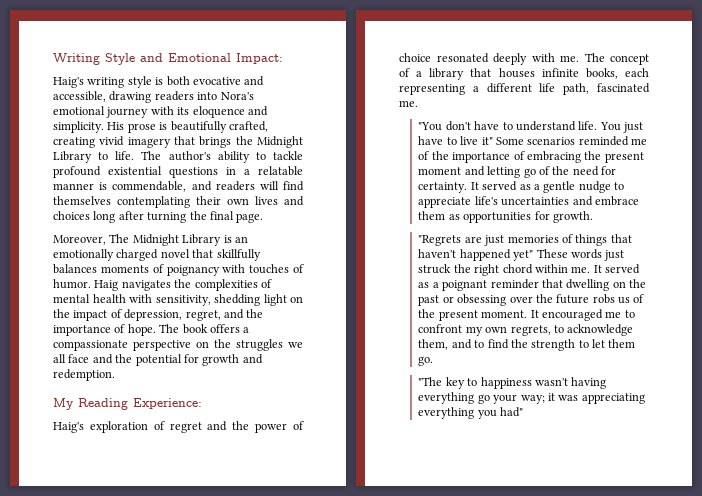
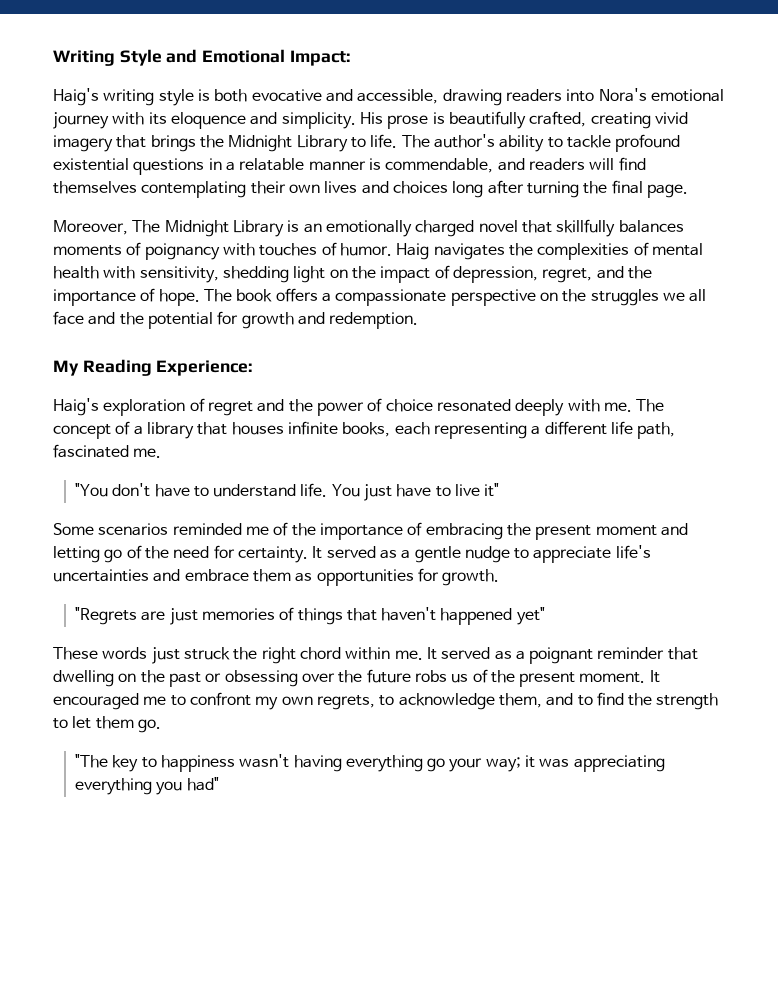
- You just have to live it" Some scenarios reminded me of the importance of embracing the present moment and letting go of the need for certainty.
+ You just have to live it"
+ Some scenarios reminded me of the importance of embracing the present moment and letting go of the need for certainty.
- "Regrets are just memories of things that haven't happened yet" These words just struck the right chord within me.
+ "Regrets are just memories of things that haven't happened yet"
+ These words just struck the right chord within me.

